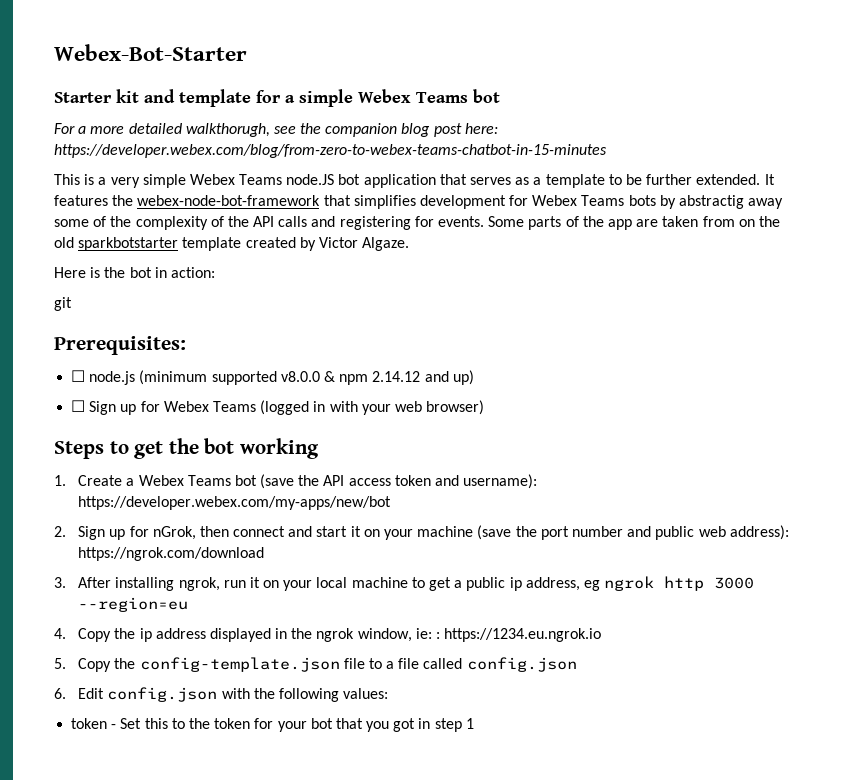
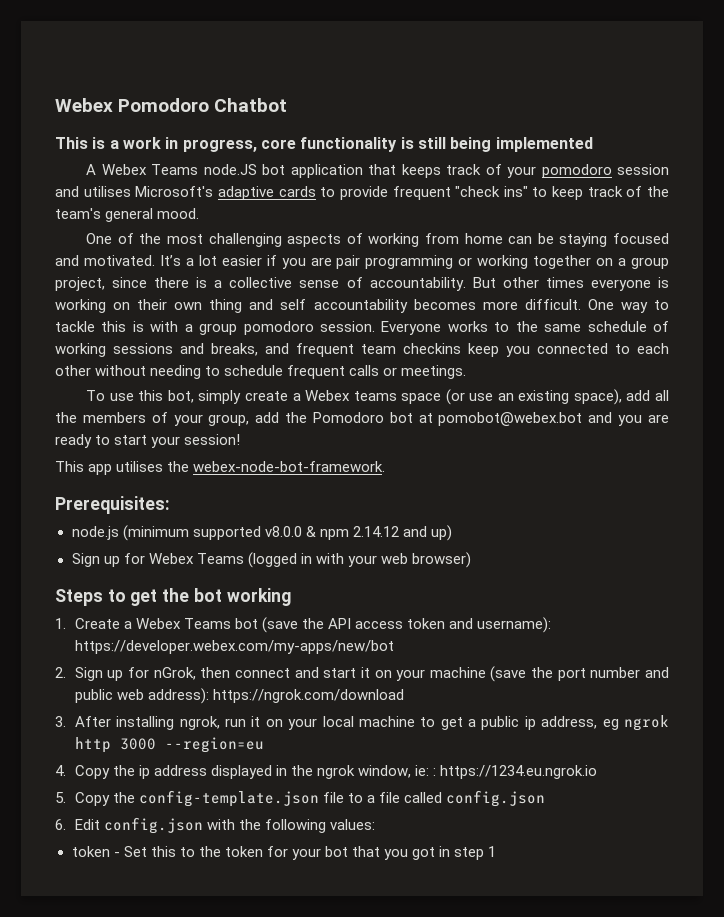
- Webex-Bot-Starter
- Starter kit and template for a simple Webex Teams bot
- For a more detailed walkthorugh, see the companion blog post here: https://developer.webex.com/blog/from-zero-to-webex-teams-chatbot-in-15-minutes
- This is a very simple Webex Teams node.JS bot application that serves as a template to be further extended. It features the webex-node-bot-framework that simplifies development for Webex Teams bots by abstractig away some of the complexity of the API calls and registering for events. Some parts of the app are taken from on the old sparkbotstarter template created by Victor Algaze.
- Here is the bot in action:
- git
+ Webex Pomodoro Chatbot
+ This is a work in progress, core functionality is still being implemented
+ A Webex Teams node.JS bot application that keeps track of your pomodoro session and utilises Microsoft's adaptive cards to provide frequent "check ins" to keep track of the team's general mood.
+ One of the most challenging aspects of working from home can be staying focused and motivated. It’s a lot easier if you are pair programming or working together on a group project, since there is a collective sense of accountability. But other times everyone is working on their own thing and self accountability becomes more difficult. One way to tackle this is with a group pomodoro session. Everyone works to the same schedule of working sessions and breaks, and frequent team checkins keep you connected to each other without needing to schedule frequent calls or meetings.
+ To use this bot, simply create a Webex teams space (or use an existing space), add all the members of your group, add the Pomodoro bot at pomobot@webex.bot and you are ready to start your session!
+ This app utilises the webex-node-bot-framework.
- ☐ node.js (minimum supported v8.0.0 & npm 2.14.12 and up)
+ node.js (minimum supported v8.0.0 & npm 2.14.12 and up)
- ☐ Sign up for Webex Teams (logged in with your web browser)
+ Sign up for Webex Teams (logged in with your web browser)

